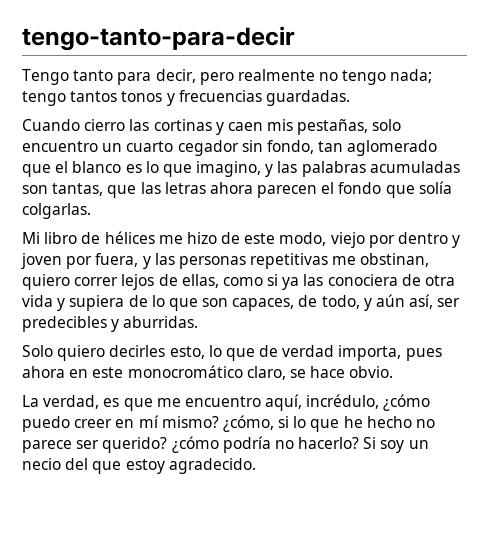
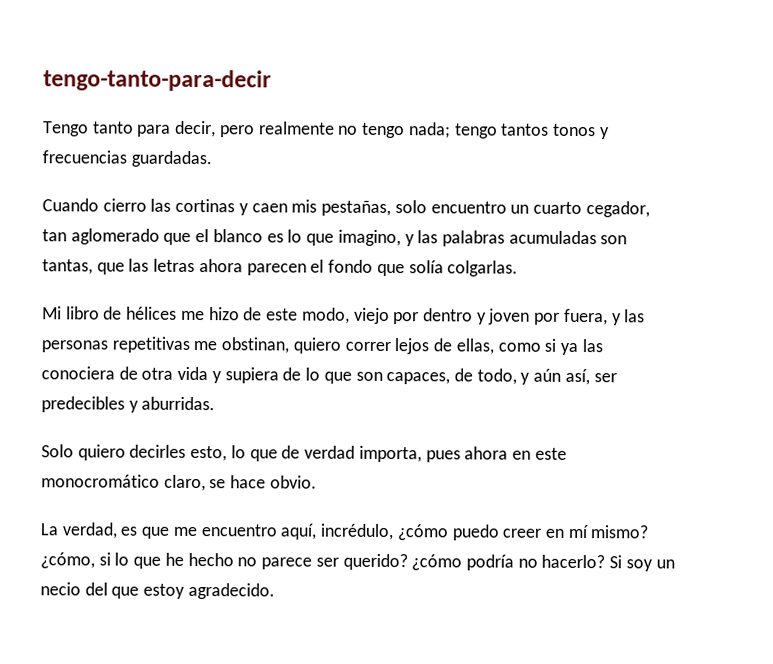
- Cuando cierro las cortinas y caen mis pestañas, solo encuentro un cuarto cegador sin fondo, tan aglomerado que el blanco es lo que imagino, y las palabras acumuladas son tantas, que las letras ahora parecen el fondo que solía colgarlas.
+ Cuando cierro las cortinas y caen mis pestañas, solo encuentro un cuarto cegador, tan aglomerado que el blanco es lo que imagino, y las palabras acumuladas son tantas, que las letras ahora parecen el fondo que solía colgarlas.

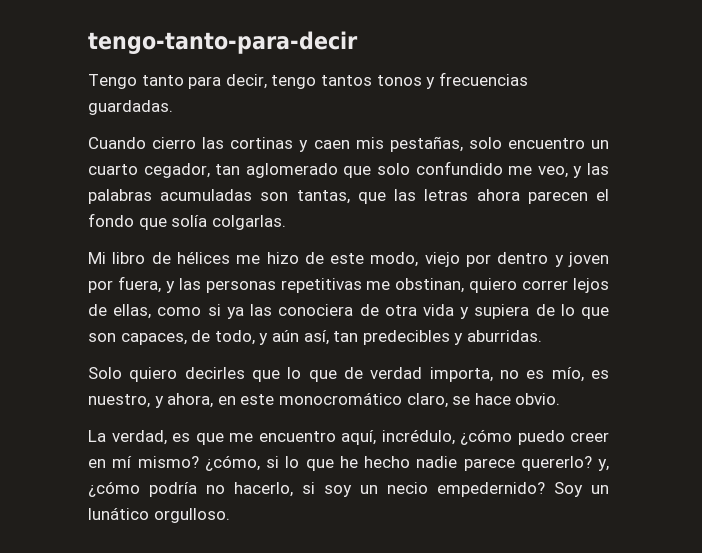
- Tengo tanto para decir, pero realmente no tengo nada; tengo tantos tonos y frecuencias guardadas.
+ Tengo tanto para decir, tengo tantos tonos y frecuencias guardadas.
- Cuando cierro las cortinas y caen mis pestañas, solo encuentro un cuarto cegador, tan aglomerado que el blanco es lo que imagino, y las palabras acumuladas son tantas, que las letras ahora parecen el fondo que solía colgarlas.
+ Cuando cierro las cortinas y caen mis pestañas, solo encuentro un cuarto cegador, tan aglomerado que solo confundido me veo, y las palabras acumuladas son tantas, que las letras ahora parecen el fondo que solía colgarlas.
- Mi libro de hélices me hizo de este modo, viejo por dentro y joven por fuera, y las personas repetitivas me obstinan, quiero correr lejos de ellas, como si ya las conociera de otra vida y supiera de lo que son capaces, de todo, y aún así, ser predecibles y aburridas.
+ Mi libro de hélices me hizo de este modo, viejo por dentro y joven por fuera, y las personas repetitivas me obstinan, quiero correr lejos de ellas, como si ya las conociera de otra vida y supiera de lo que son capaces, de todo, y aún así, tan predecibles y aburridas.
- Solo quiero decirles esto, lo que de verdad importa, pues ahora en este monocromático claro, se hace obvio.
+ Solo quiero decirles que lo que de verdad importa, no es mío, es nuestro, y ahora, en este monocromático claro, se hace obvio.
- ¿cómo, si lo que he hecho no parece ser querido? ¿cómo podría no hacerlo? Si soy un necio del que estoy agradecido.
+ ¿cómo, si lo que he hecho nadie parece quererlo? y, ¿cómo podría no hacerlo, si soy un necio empedernido? Soy un lunático orgulloso.

